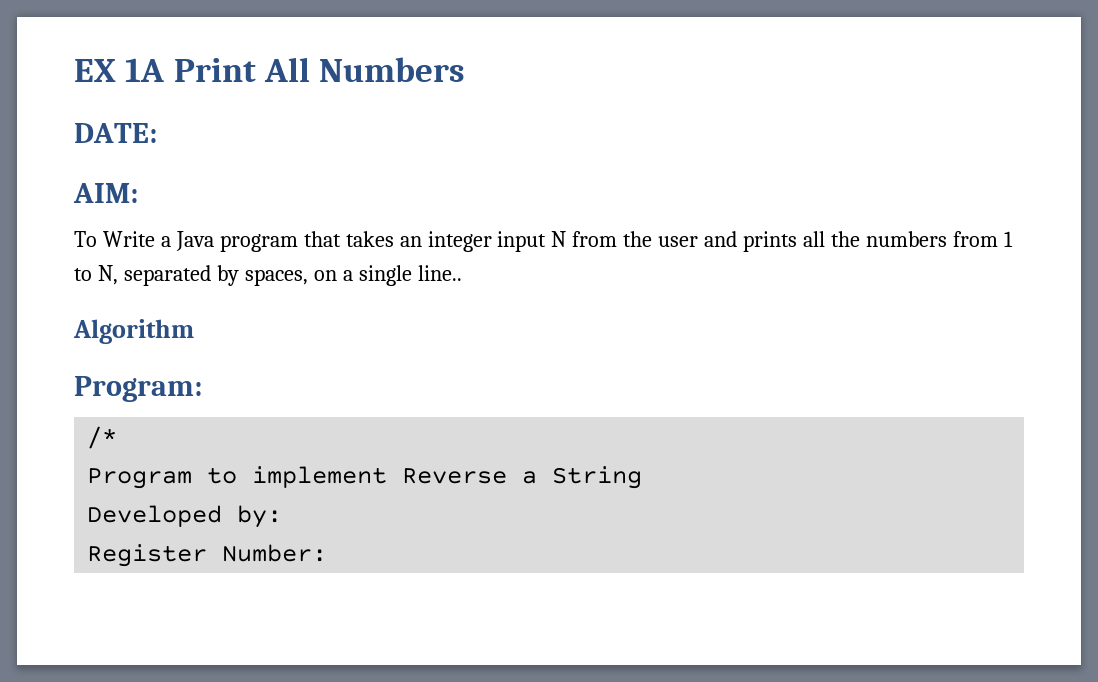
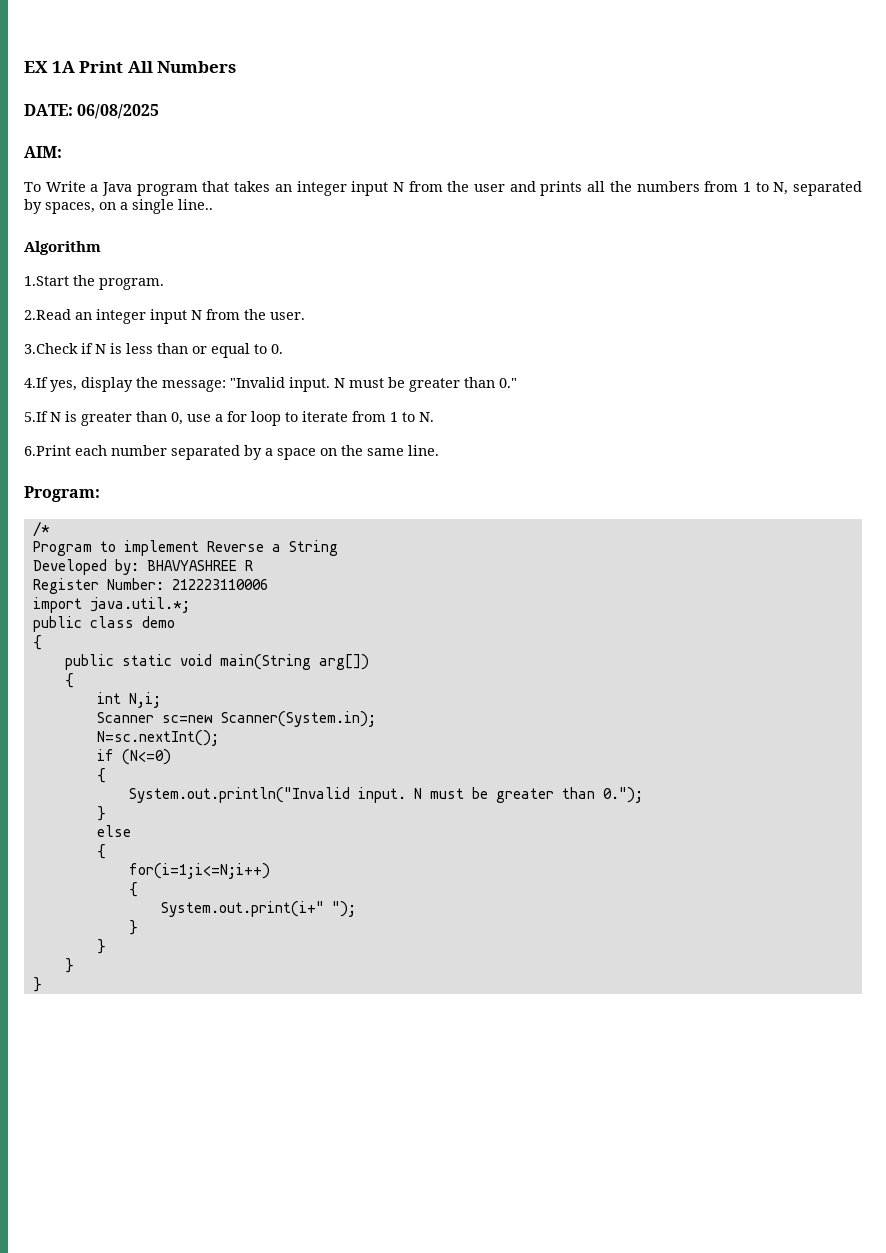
- DATE:
+ DATE: 06/08/2025
+ 1.Start the program.
+ 2.Read an integer input N from the user.
+ 3.Check if N is less than or equal to 0.
+ 4.If yes, display the message: "Invalid input. N must be greater than 0."
+ 5.If N is greater than 0, use a for loop to iterate from 1 to N.
+ 6.Print each number separated by a space on the same line.
- Developed by:
+ Developed by: BHAVYASHREE R
- Register Number:
+ Register Number: 212223110006
+ import java.util.*;
+ public class demo
+ {
+ public static void main(String arg[])
+ {
+ int N,i;
+ Scanner sc=new Scanner(System.in);
+ N=sc.nextInt();
+ if (N<=0)
+ {
+ System.out.println("Invalid input. N must be greater than 0.");
+ }
+ else
+ {
+ for(i=1;i<=N;i++)
+ {
+ System.out.print(i+" ");
+ }
+ }
+ }
+ }

